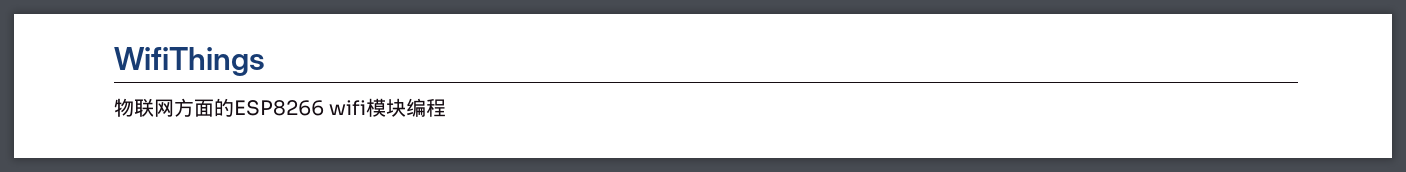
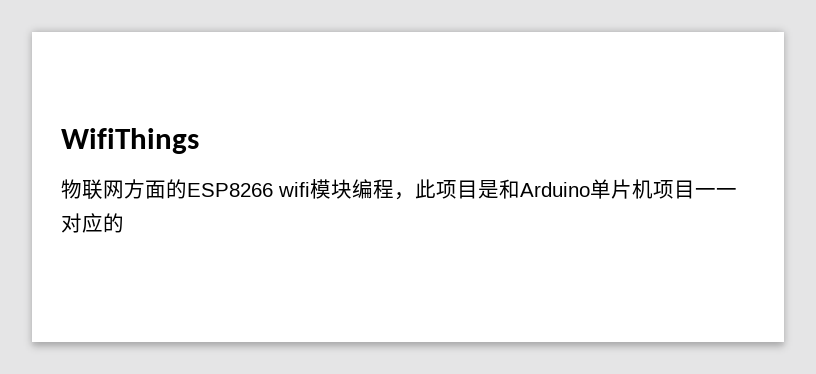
- 物联网方面的ESP8266 wifi模块编程
+ 物联网方面的ESP8266 wifi模块编程，此项目是和Arduino单片机项目一一对应的

